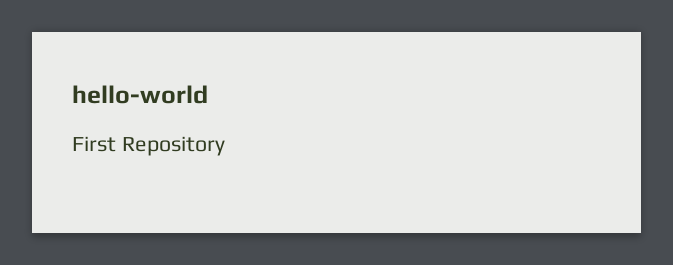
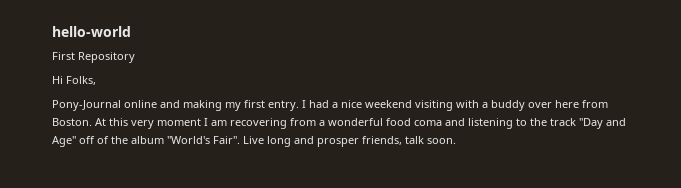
+ Hi Folks,
+ Pony-Journal online and making my first entry. I had a nice weekend visiting with a buddy over here from Boston. At this very moment I am recovering from a wonderful food coma and listening to the track "Day and Age" off of the album "World's Fair". Live long and prosper friends, talk soon.

